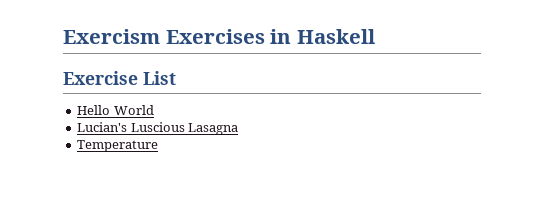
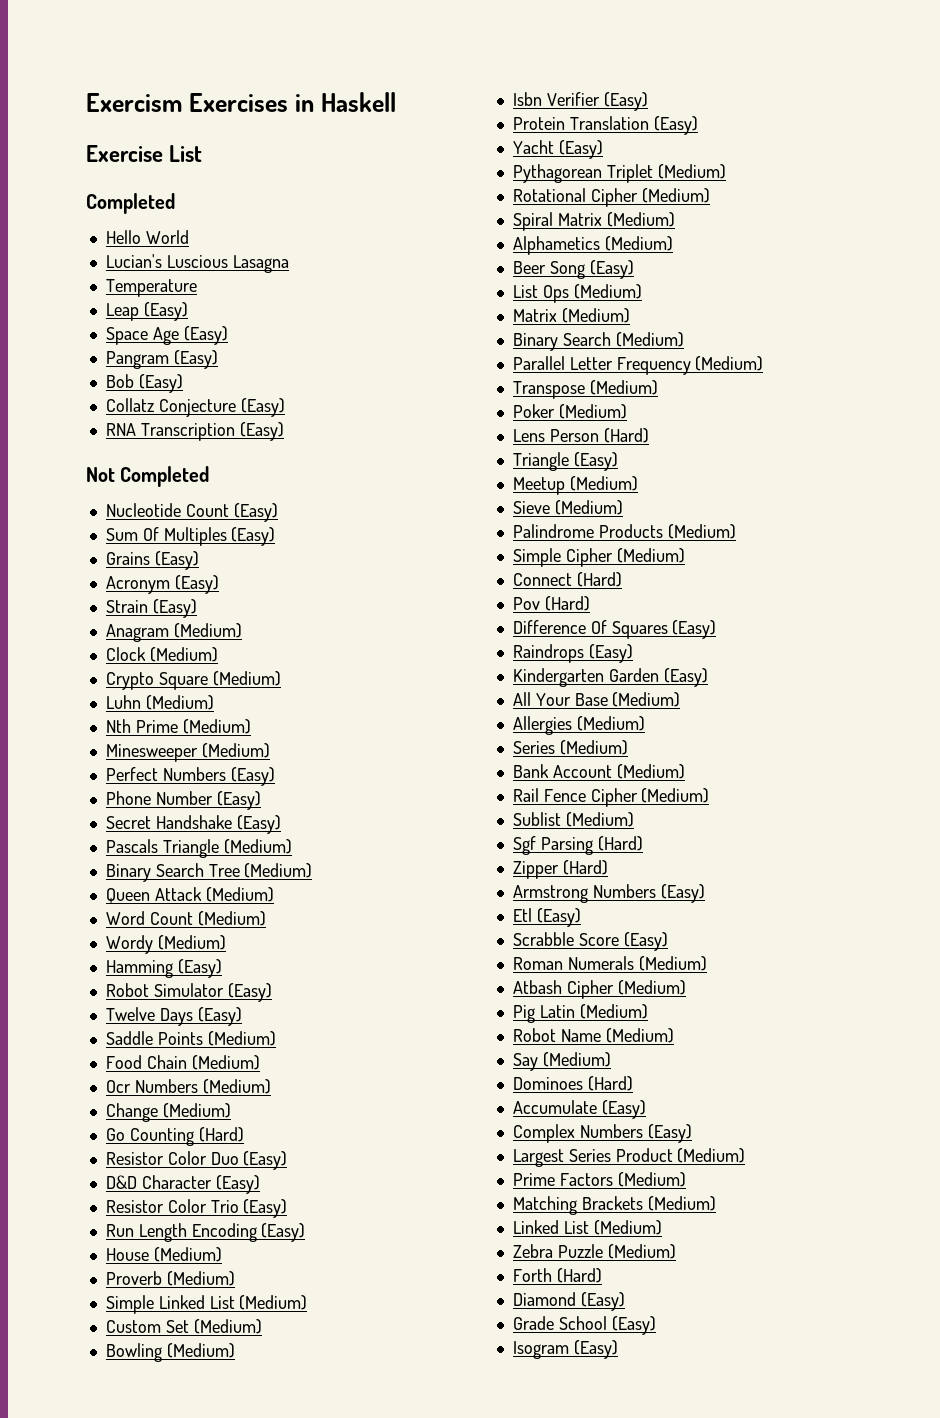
  Exercise List
+ Completed
+ Leap (Easy)
+ Space Age (Easy)
+ Pangram (Easy)
+ Bob (Easy)
+ Collatz Conjecture (Easy)
+ RNA Transcription (Easy)
+ Not Completed
+ Nucleotide Count (Easy)
+ Sum Of Multiples (Easy)
+ Grains (Easy)
+ Acronym (Easy)
+ Strain (Easy)
+ Anagram (Medium)
+ Clock (Medium)
+ Crypto Square (Medium)
+ Luhn (Medium)
+ Nth Prime (Medium)
+ Minesweeper (Medium)
+ Perfect Numbers (Easy)
+ Phone Number (Easy)
+ Secret Handshake (Easy)
+ Pascals Triangle (Medium)
+ Binary Search Tree (Medium)
+ Queen Attack (Medium)
+ Word Count (Medium)
+ Wordy (Medium)
+ Hamming (Easy)
+ Robot Simulator (Easy)
+ Twelve Days (Easy)
+ Saddle Points (Medium)
+ Food Chain (Medium)
+ Ocr Numbers (Medium)
+ Change (Medium)
+ Go Counting (Hard)
+ Resistor Color Duo (Easy)
+ D&D Character (Easy)
+ Resistor Color Trio (Easy)
+ Run Length Encoding (Easy)
+ House (Medium)
+ Proverb (Medium)
+ Simple Linked List (Medium)
+ Custom Set (Medium)
+ Bowling (Medium)
+ Isbn Verifier (Easy)
+ Protein Translation (Easy)
+ Yacht (Easy)
+ Pythagorean Triplet (Medium)
+ Rotational Cipher (Medium)
+ Spiral Matrix (Medium)
+ Alphametics (Medium)
+ Beer Song (Easy)
+ List Ops (Medium)
+ Matrix (Medium)
+ Binary Search (Medium)
+ Parallel Letter Frequency (Medium)
+ Transpose (Medium)
+ Poker (Medium)
+ Lens Person (Hard)
+ Triangle (Easy)
+ Meetup (Medium)
+ Sieve (Medium)
+ Palindrome Products (Medium)
+ Simple Cipher (Medium)
+ Connect (Hard)
+ Pov (Hard)
+ Difference Of Squares (Easy)
+ Raindrops (Easy)
+ Kindergarten Garden (Easy)
+ All Your Base (Medium)
+ Allergies (Medium)
+ Series (Medium)
+ Bank Account (Medium)
+ Rail Fence Cipher (Medium)
+ Sublist (Medium)
+ Sgf Parsing (Hard)
+ Zipper (Hard)
+ Armstrong Numbers (Easy)
+ Etl (Easy)
+ Scrabble Score (Easy)
+ Roman Numerals (Medium)
+ Atbash Cipher (Medium)
+ Pig Latin (Medium)
+ Robot Name (Medium)
+ Say (Medium)
+ Dominoes (Hard)
+ Accumulate (Easy)
+ Complex Numbers (Easy)
+ Largest Series Product (Medium)
+ Prime Factors (Medium)
+ Matching Brackets (Medium)
+ Linked List (Medium)
+ Zebra Puzzle (Medium)
+ Forth (Hard)
+ Diamond (Easy)
+ Grade School (Easy)
+ Isogram (Easy)

